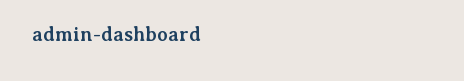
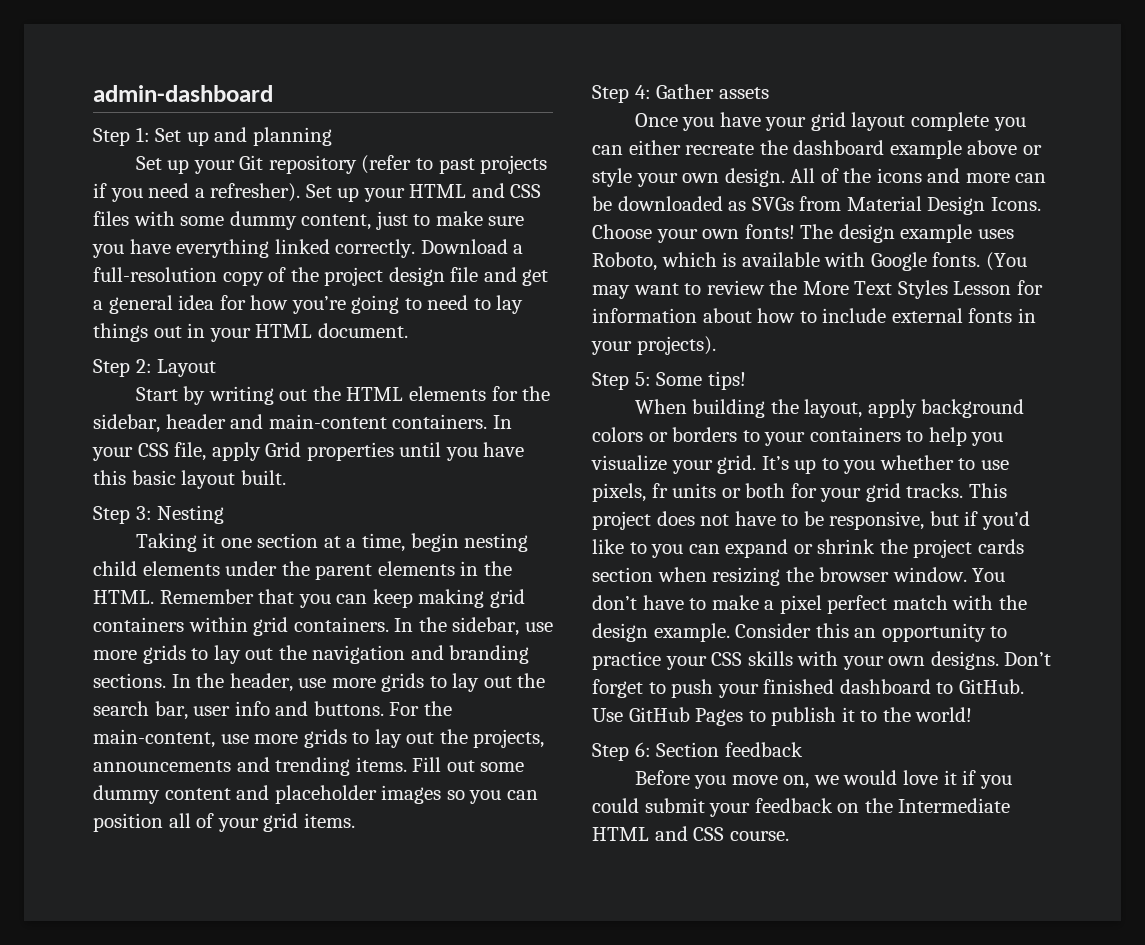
+ Step 1: Set up and planning
+ Set up your Git repository (refer to past projects if you need a refresher). Set up your HTML and CSS files with some dummy content, just to make sure you have everything linked correctly. Download a full-resolution copy of the project design file and get a general idea for how you’re going to need to lay things out in your HTML document.
+ Step 2: Layout
+ Start by writing out the HTML elements for the sidebar, header and main-content containers. In your CSS file, apply Grid properties until you have this basic layout built.
+ Step 3: Nesting
+ Taking it one section at a time, begin nesting child elements under the parent elements in the HTML. Remember that you can keep making grid containers within grid containers. In the sidebar, use more grids to lay out the navigation and branding sections. In the header, use more grids to lay out the search bar, user info and buttons. For the main-content, use more grids to lay out the projects, announcements and trending items. Fill out some dummy content and placeholder images so you can position all of your grid items.
+ Step 4: Gather assets
+ Once you have your grid layout complete you can either recreate the dashboard example above or style your own design. All of the icons and more can be downloaded as SVGs from Material Design Icons. Choose your own fonts! The design example uses Roboto, which is available with Google fonts. (You may want to review the More Text Styles Lesson for information about how to include external fonts in your projects).
+ Step 5: Some tips!
+ When building the layout, apply background colors or borders to your containers to help you visualize your grid. It’s up to you whether to use pixels, fr units or both for your grid tracks. This project does not have to be responsive, but if you’d like to you can expand or shrink the project cards section when resizing the browser window. You don’t have to make a pixel perfect match with the design example. Consider this an opportunity to practice your CSS skills with your own designs. Don’t forget to push your finished dashboard to GitHub. Use GitHub Pages to publish it to the world!
+ Step 6: Section feedback
+ Before you move on, we would love it if you could submit your feedback on the Intermediate HTML and CSS course.

